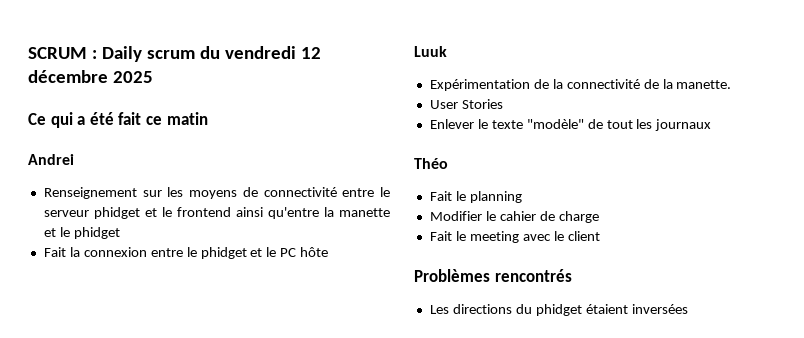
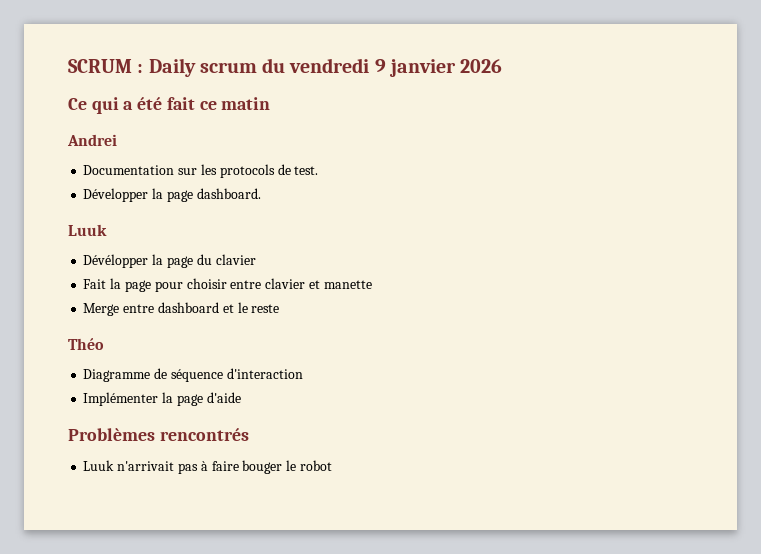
- SCRUM : Daily scrum du vendredi 12 décembre 2025
+ SCRUM : Daily scrum du vendredi 9 janvier 2026
- Renseignement sur les moyens de connectivité entre le serveur phidget et le frontend ainsi qu'entre la manette et le phidget
- Fait la connexion entre le phidget et le PC hôte
+ Documentation sur les protocols de test.
+ Développer la page dashboard.
  Luuk
- Expérimentation de la connectivité de la manette.
- User Stories
- Enlever le texte "modèle" de tout les journaux
+ Dévélopper la page du clavier
+ Fait la page pour choisir entre clavier et manette
+ Merge entre dashboard et le reste
  Théo
- Fait le planning
- Modifier le cahier de charge
- Fait le meeting avec le client
+ Diagramme de séquence d'interaction
+ Implémenter la page d'aide
  Problèmes rencontrés
- Les directions du phidget étaient inversées
+ Luuk n'arrivait pas à faire bouger le robot

